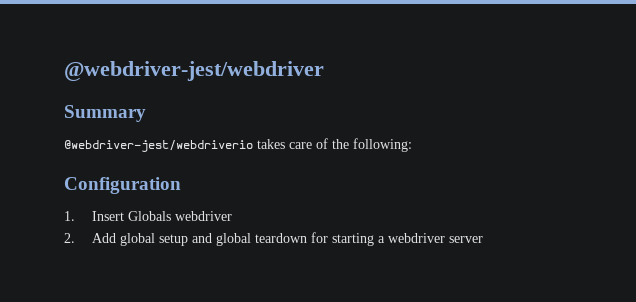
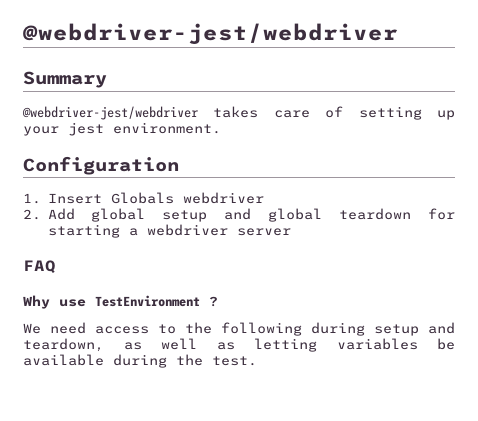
- @webdriver-jest/webdriverio takes care of the following:
+ @webdriver-jest/webdriver takes care of setting up your jest environment.
+ FAQ
+ Why use TestEnvironment ?
+ We need access to the following during setup and teardown, as well as letting variables be available during the test.

